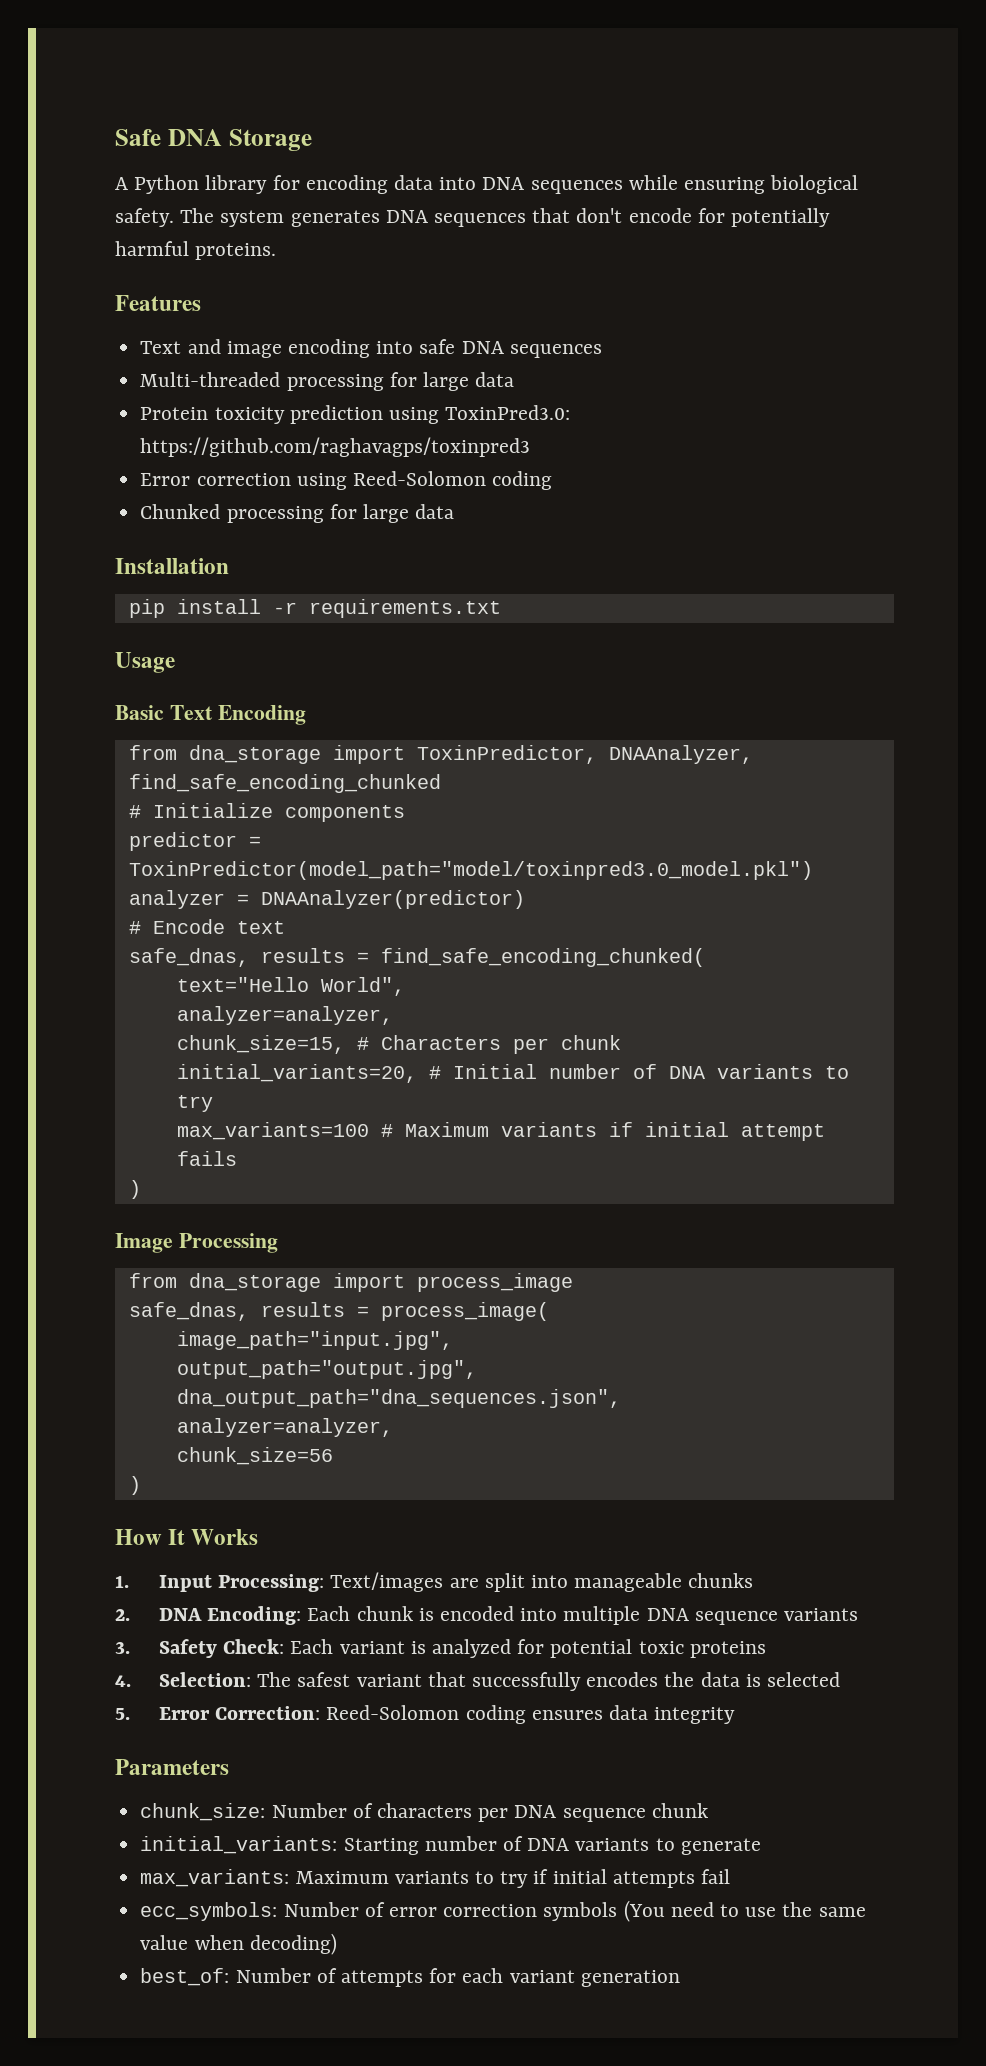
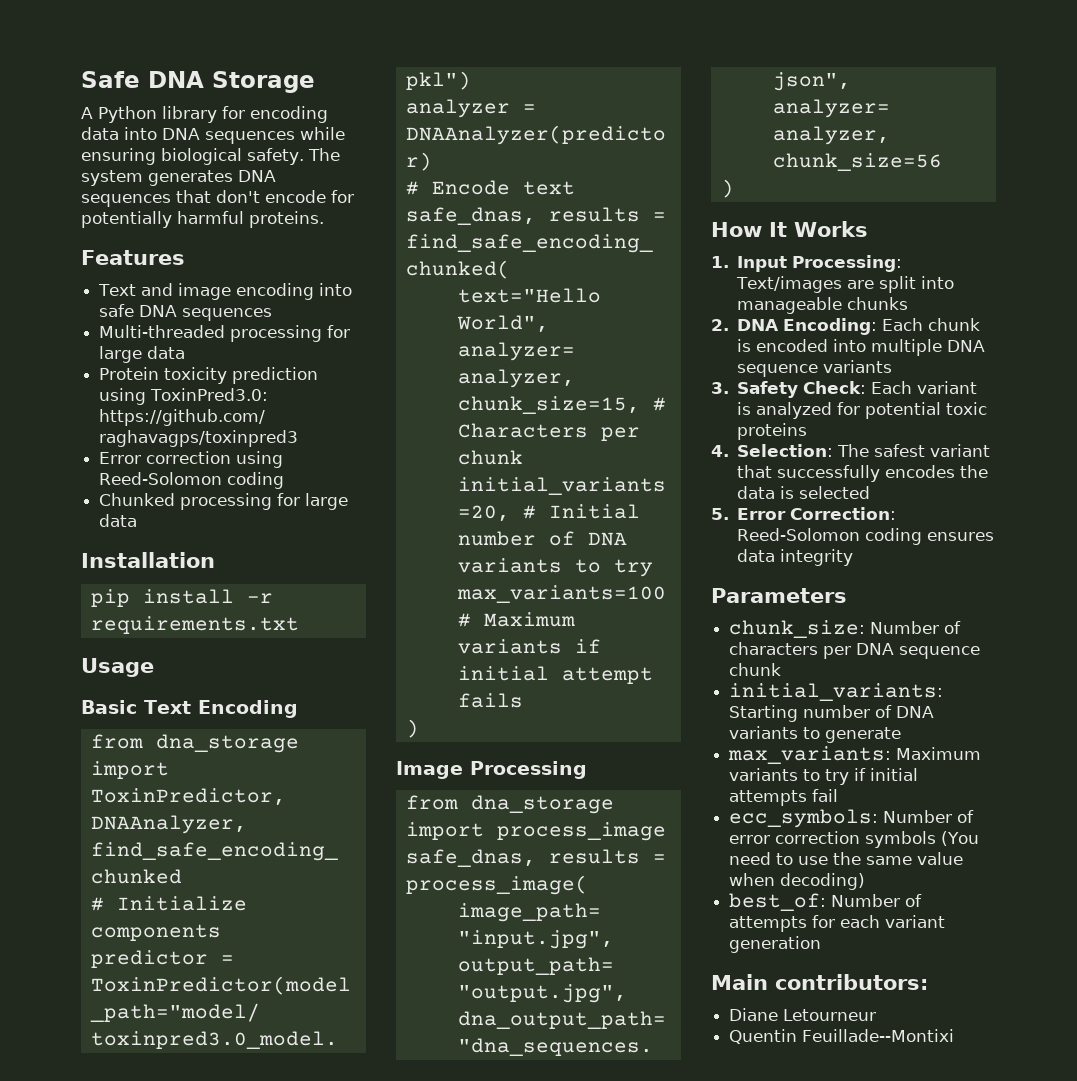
+ Main contributors:
+ Diane Letourneur
+ Quentin Feuillade--Montixi

